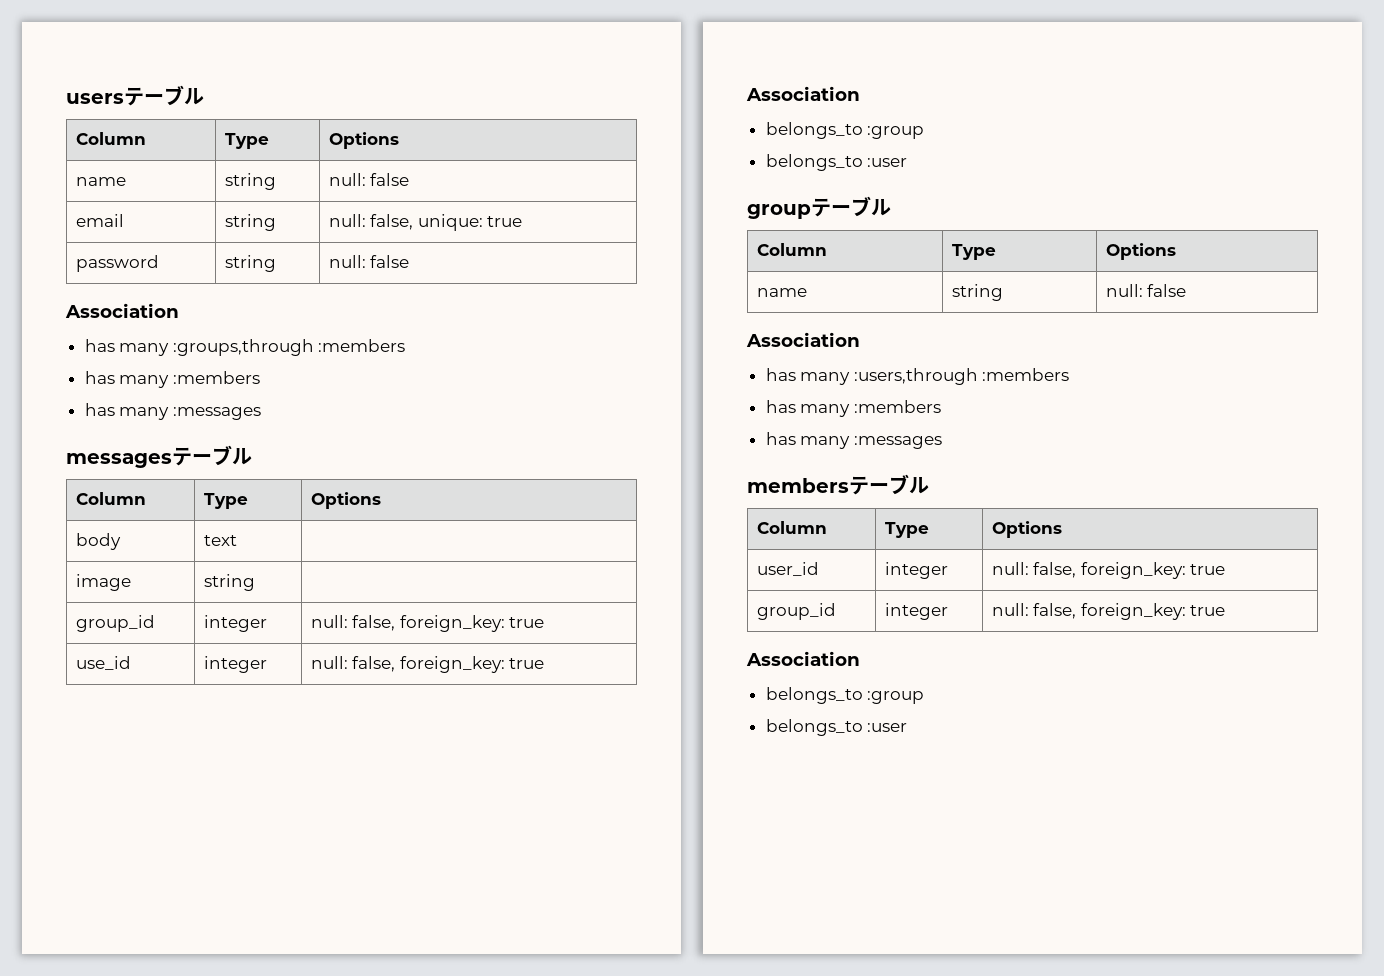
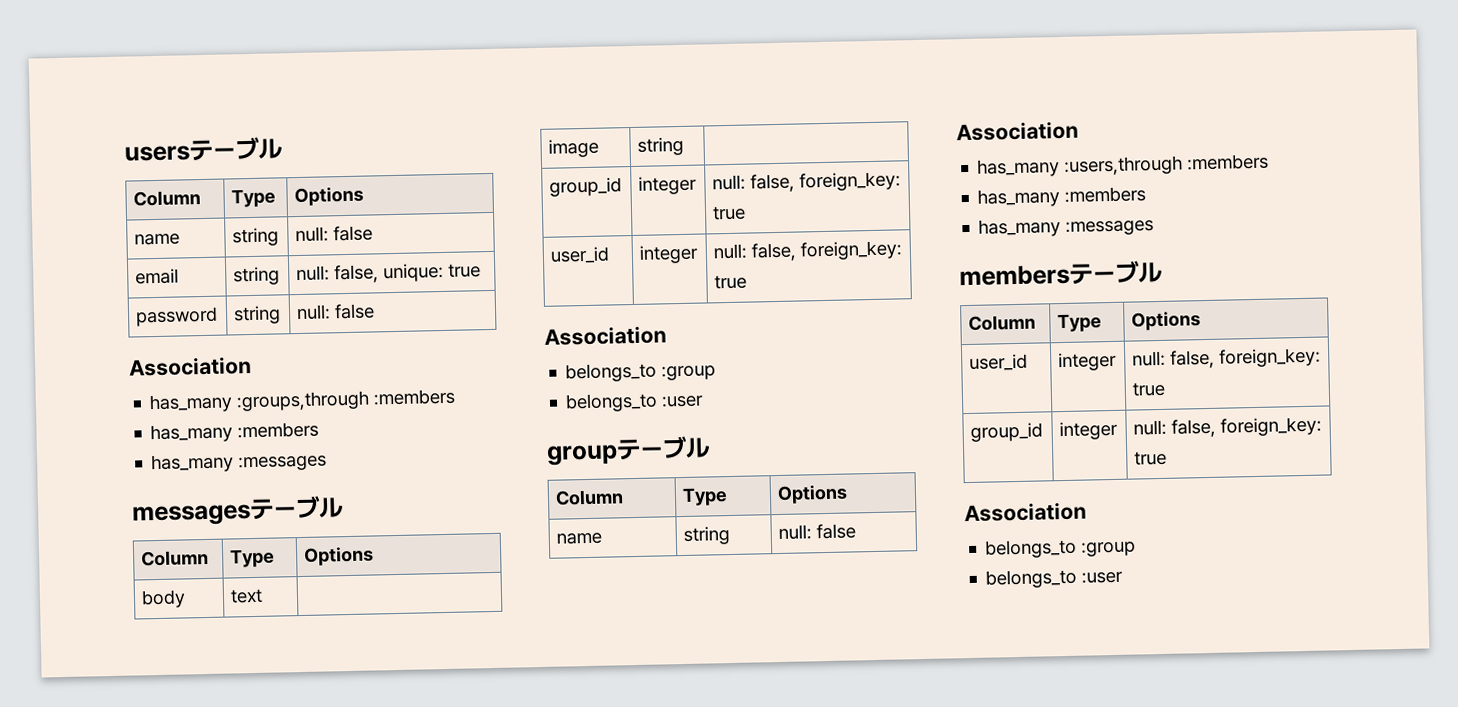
- has many :groups,through :members
- has many :members
- has many :messages
+ has_many :groups,through :members
+ has_many :members
+ has_many :messages
  image | string |
  group_id | integer | null: false, foreign_key: true
- use_id | integer | null: false, foreign_key: true
+ user_id | integer | null: false, foreign_key: true
- has many :users,through :members
- has many :members
- has many :messages
+ has_many :users,through :members
+ has_many :members
+ has_many :messages

